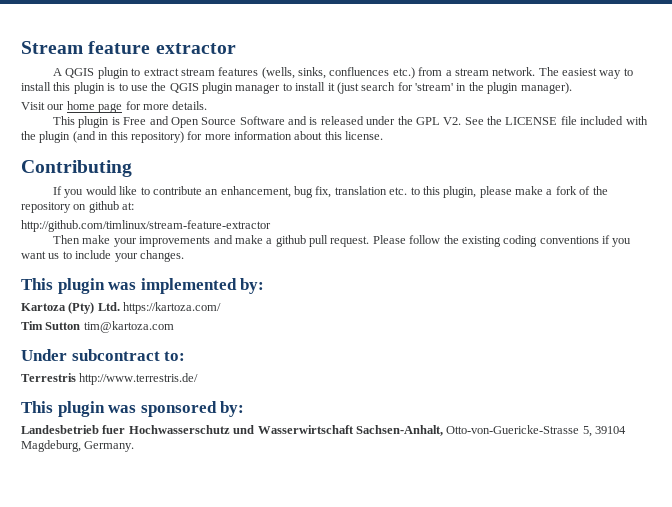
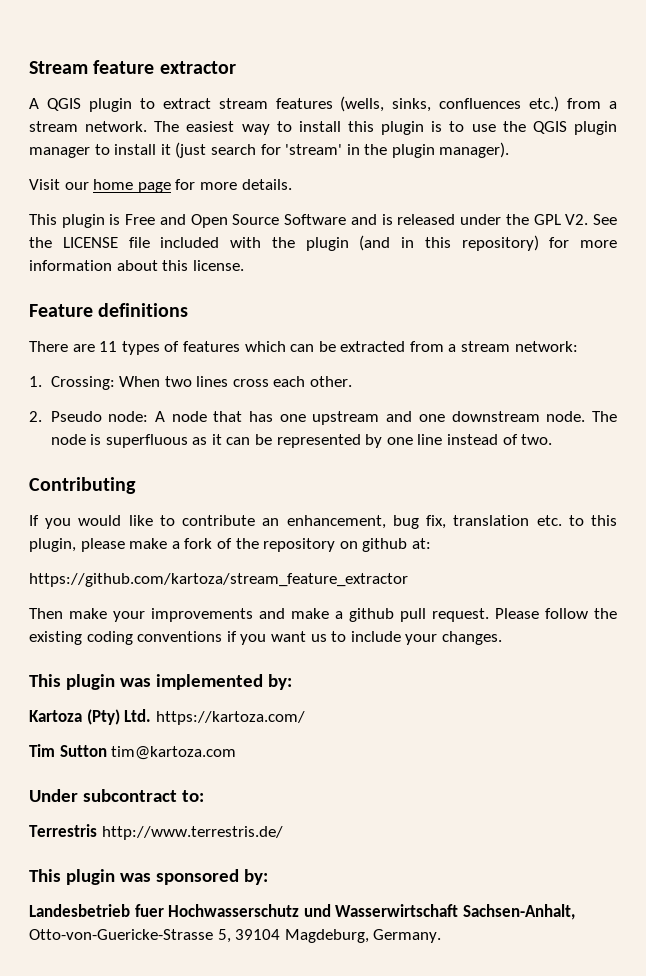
+ Feature definitions
+ There are 11 types of features which can be extracted from a stream network:
+ 1. Crossing: When two lines cross each other.
+ 2. Pseudo node: A node that has one upstream and one downstream node. The node is superfluous as it can be represented by one line instead of two.
- http://github.com/timlinux/stream-feature-extractor
+ https://github.com/kartoza/stream_feature_extractor

